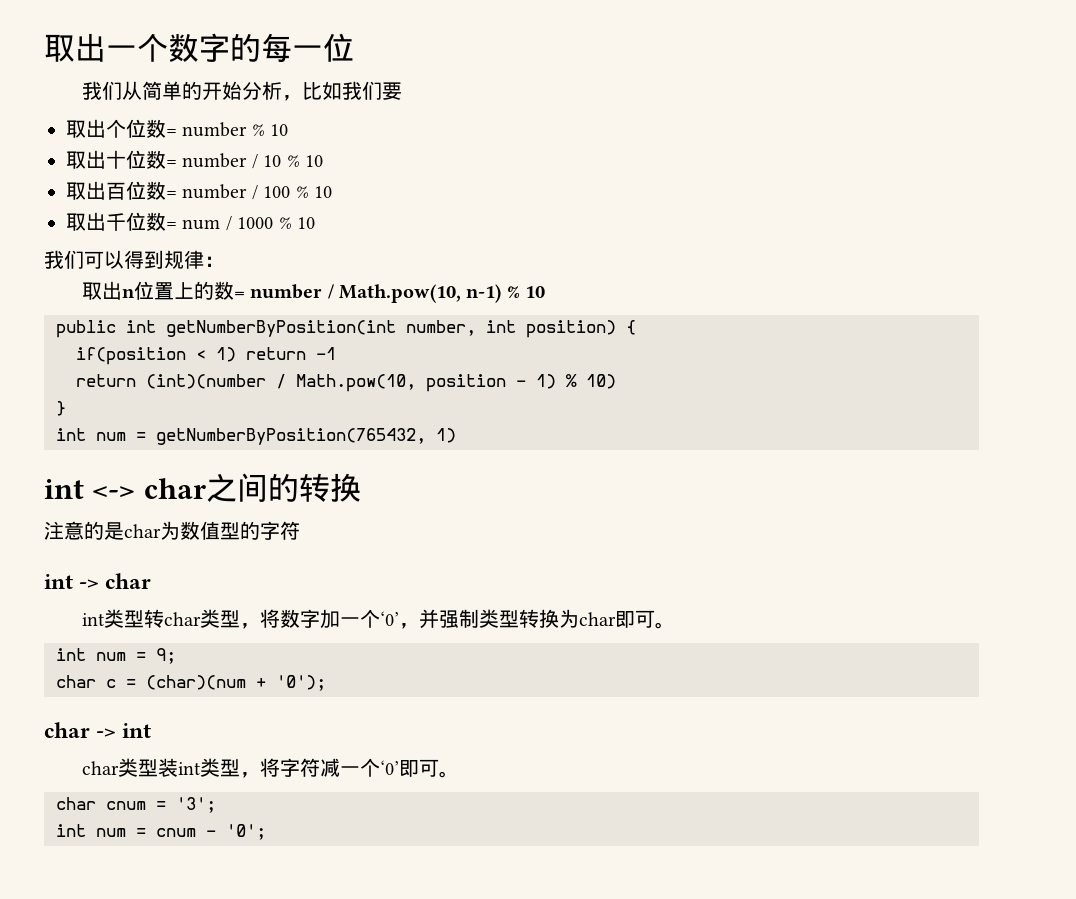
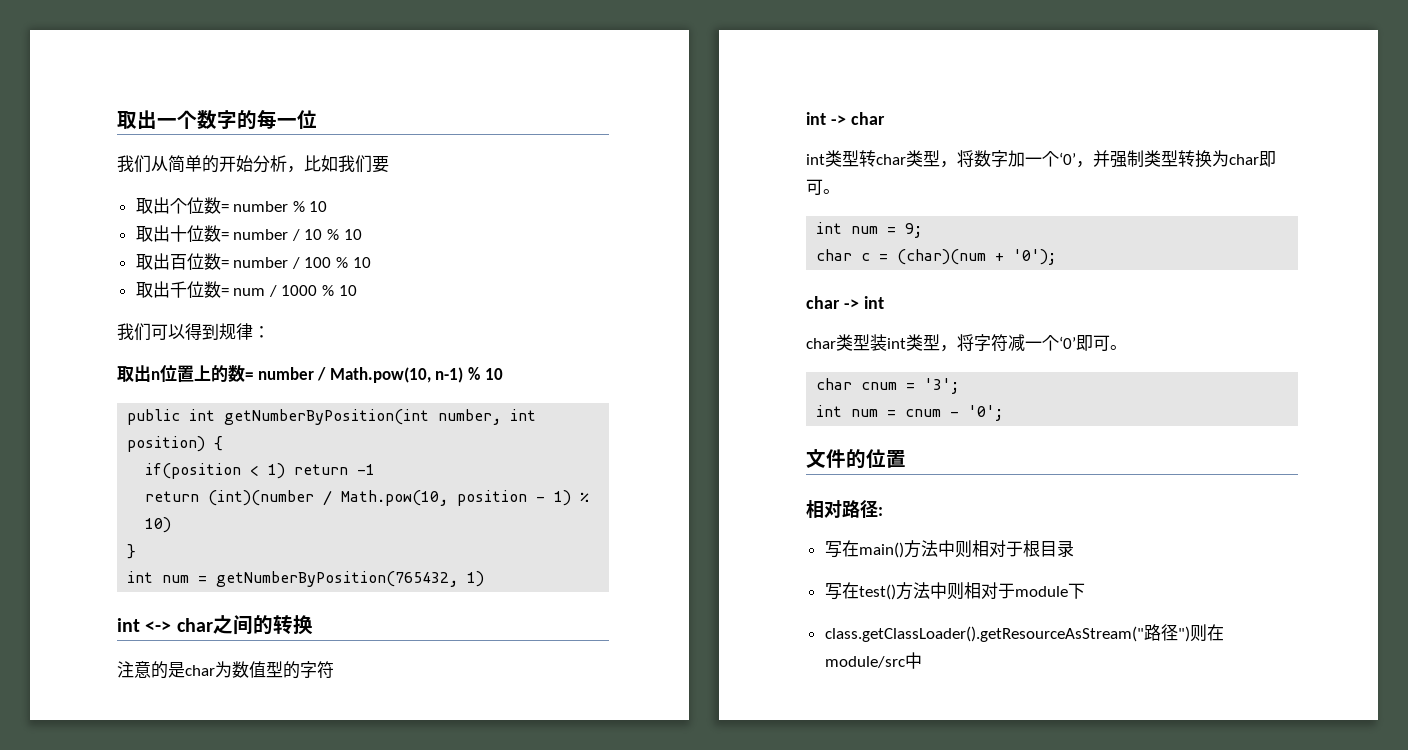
+ 文件的位置
+ 相对路径:
+ 写在main()方法中则相对于根目录
+ 写在test()方法中则相对于module下
+ class.getClassLoader().getResourceAsStream("路径")则在module/src中

